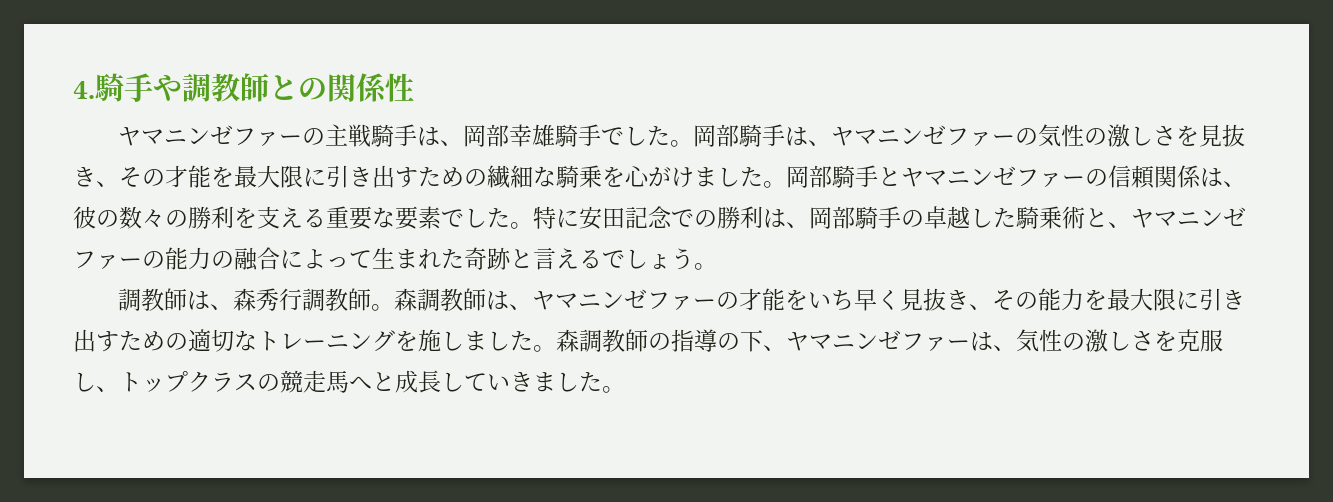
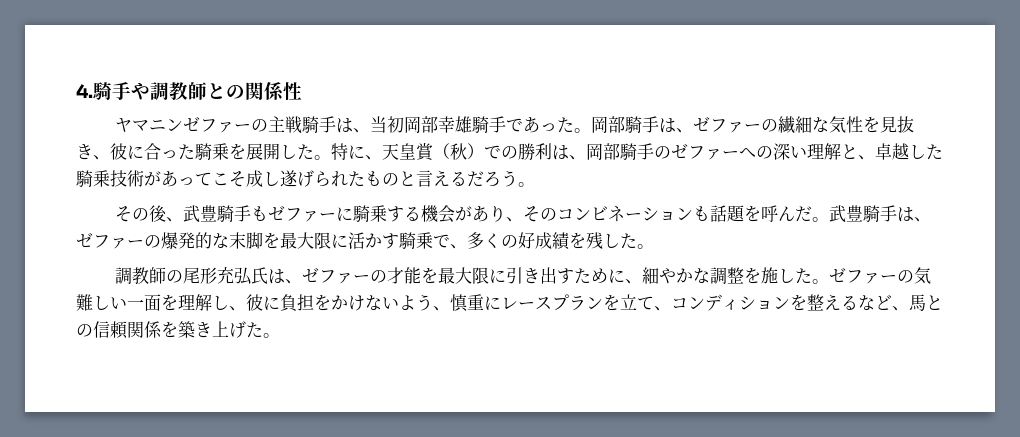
- ヤマニンゼファーの主戦騎手は、岡部幸雄騎手でした。
+ ヤマニンゼファーの主戦騎手は、当初岡部幸雄騎手であった。
- 岡部騎手は、ヤマニンゼファーの気性の激しさを見抜き、その才能を最大限に引き出すための繊細な騎乗を心がけました。岡部騎手とヤマニンゼファーの信頼関係は、彼の数々の勝利を支える重要な要素でした。特に安田記念での勝利は、岡部騎手の卓越した騎乗術と、ヤマニンゼファーの能力の融合によって生まれた奇跡と言えるでしょう。
- 調教師は、森秀行調教師。森調教師は、ヤマニンゼファーの才能をいち早く見抜き、その能力を最大限に引き出すための適切なトレーニングを施しました。森調教師の指導の下、ヤマニンゼファーは、気性の激しさを克服し、トップクラスの競走馬へと成長していきました。
+ 岡部騎手は、ゼファーの繊細な気性を見抜き、彼に合った騎乗を展開した。特に、天皇賞（秋）での勝利は、岡部騎手のゼファーへの深い理解と、卓越した騎乗技術があってこそ成し遂げられたものと言えるだろう。
+ その後、武豊騎手もゼファーに騎乗する機会があり、そのコンビネーションも話題を呼んだ。武豊騎手は、ゼファーの爆発的な末脚を最大限に活かす騎乗で、多くの好成績を残した。
+ 調教師の尾形充弘氏は、ゼファーの才能を最大限に引き出すために、細やかな調整を施した。ゼファーの気難しい一面を理解し、彼に負担をかけないよう、慎重にレースプランを立て、コンディションを整えるなど、馬との信頼関係を築き上げた。

